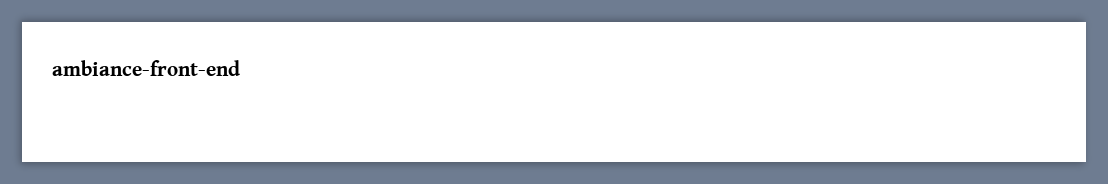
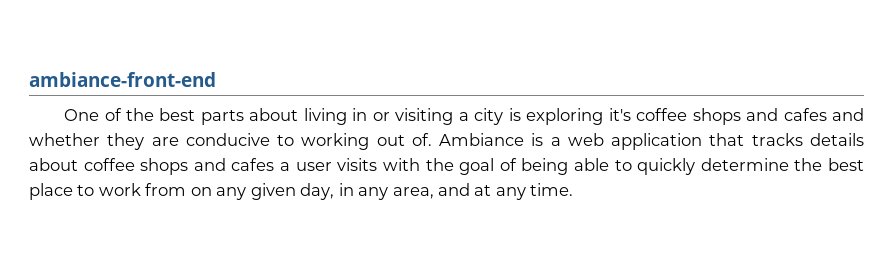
+ One of the best parts about living in or visiting a city is exploring it's coffee shops and cafes and whether they are conducive to working out of. Ambiance is a web application that tracks details about coffee shops and cafes a user visits with the goal of being able to quickly determine the best place to work from on any given day, in any area, and at any time.

